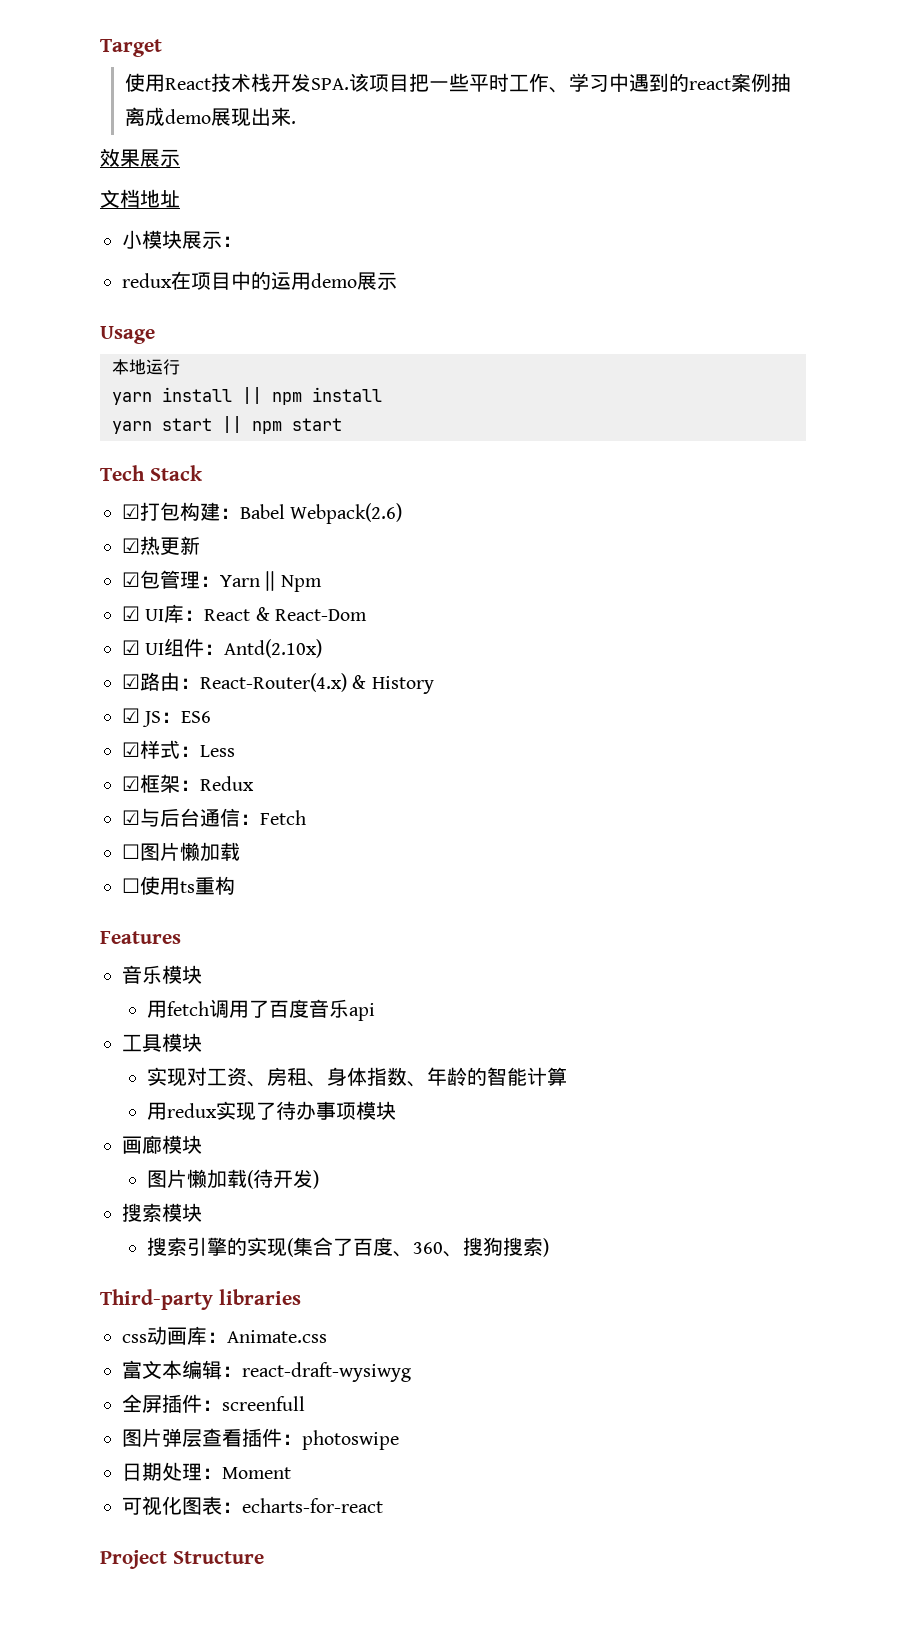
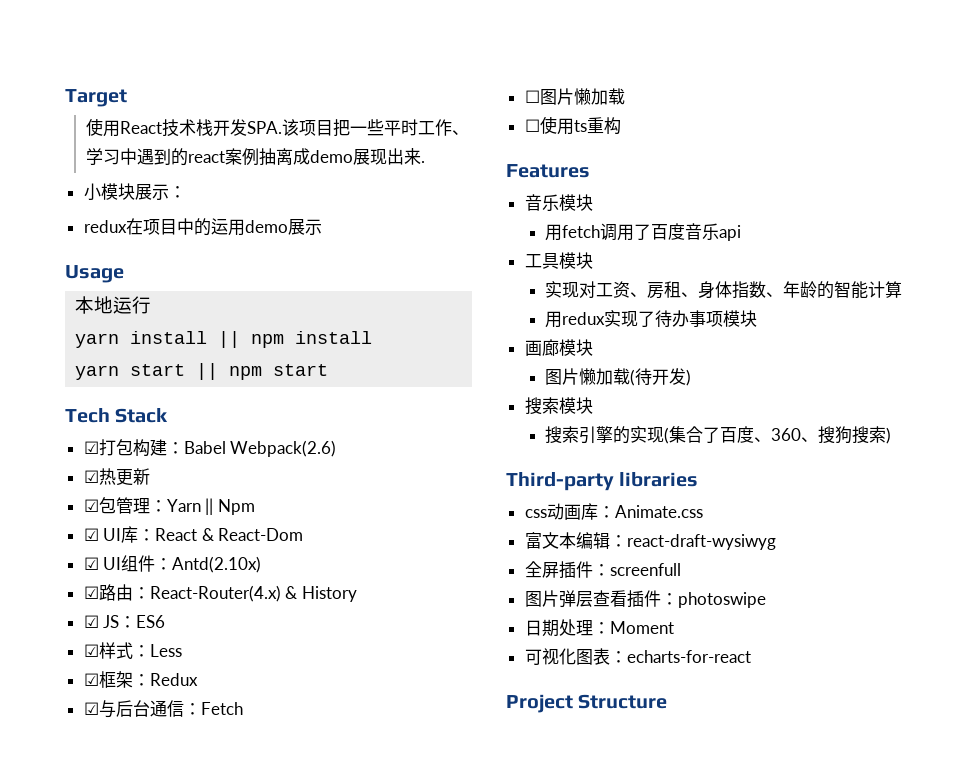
- 效果展示
- 文档地址

